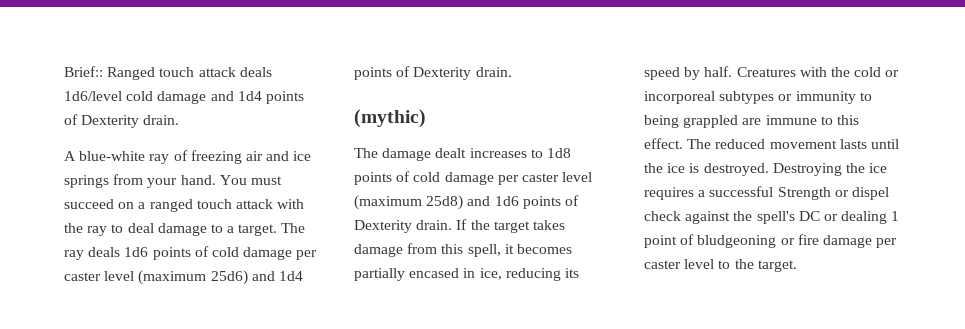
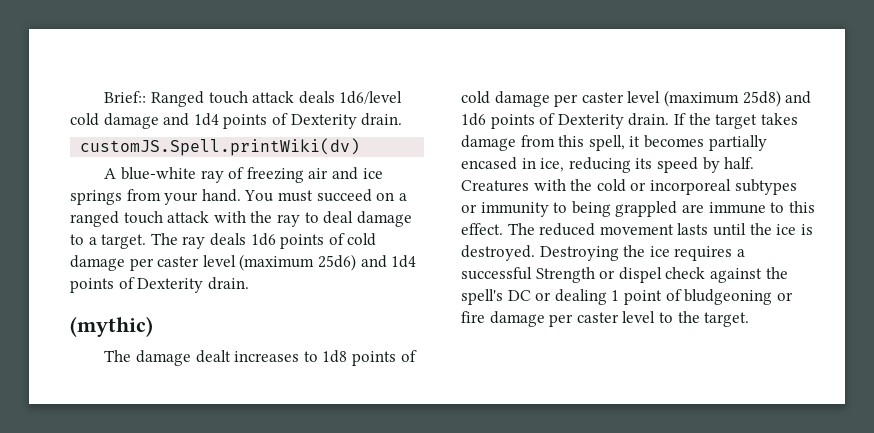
+ customJS.Spell.printWiki(dv)

